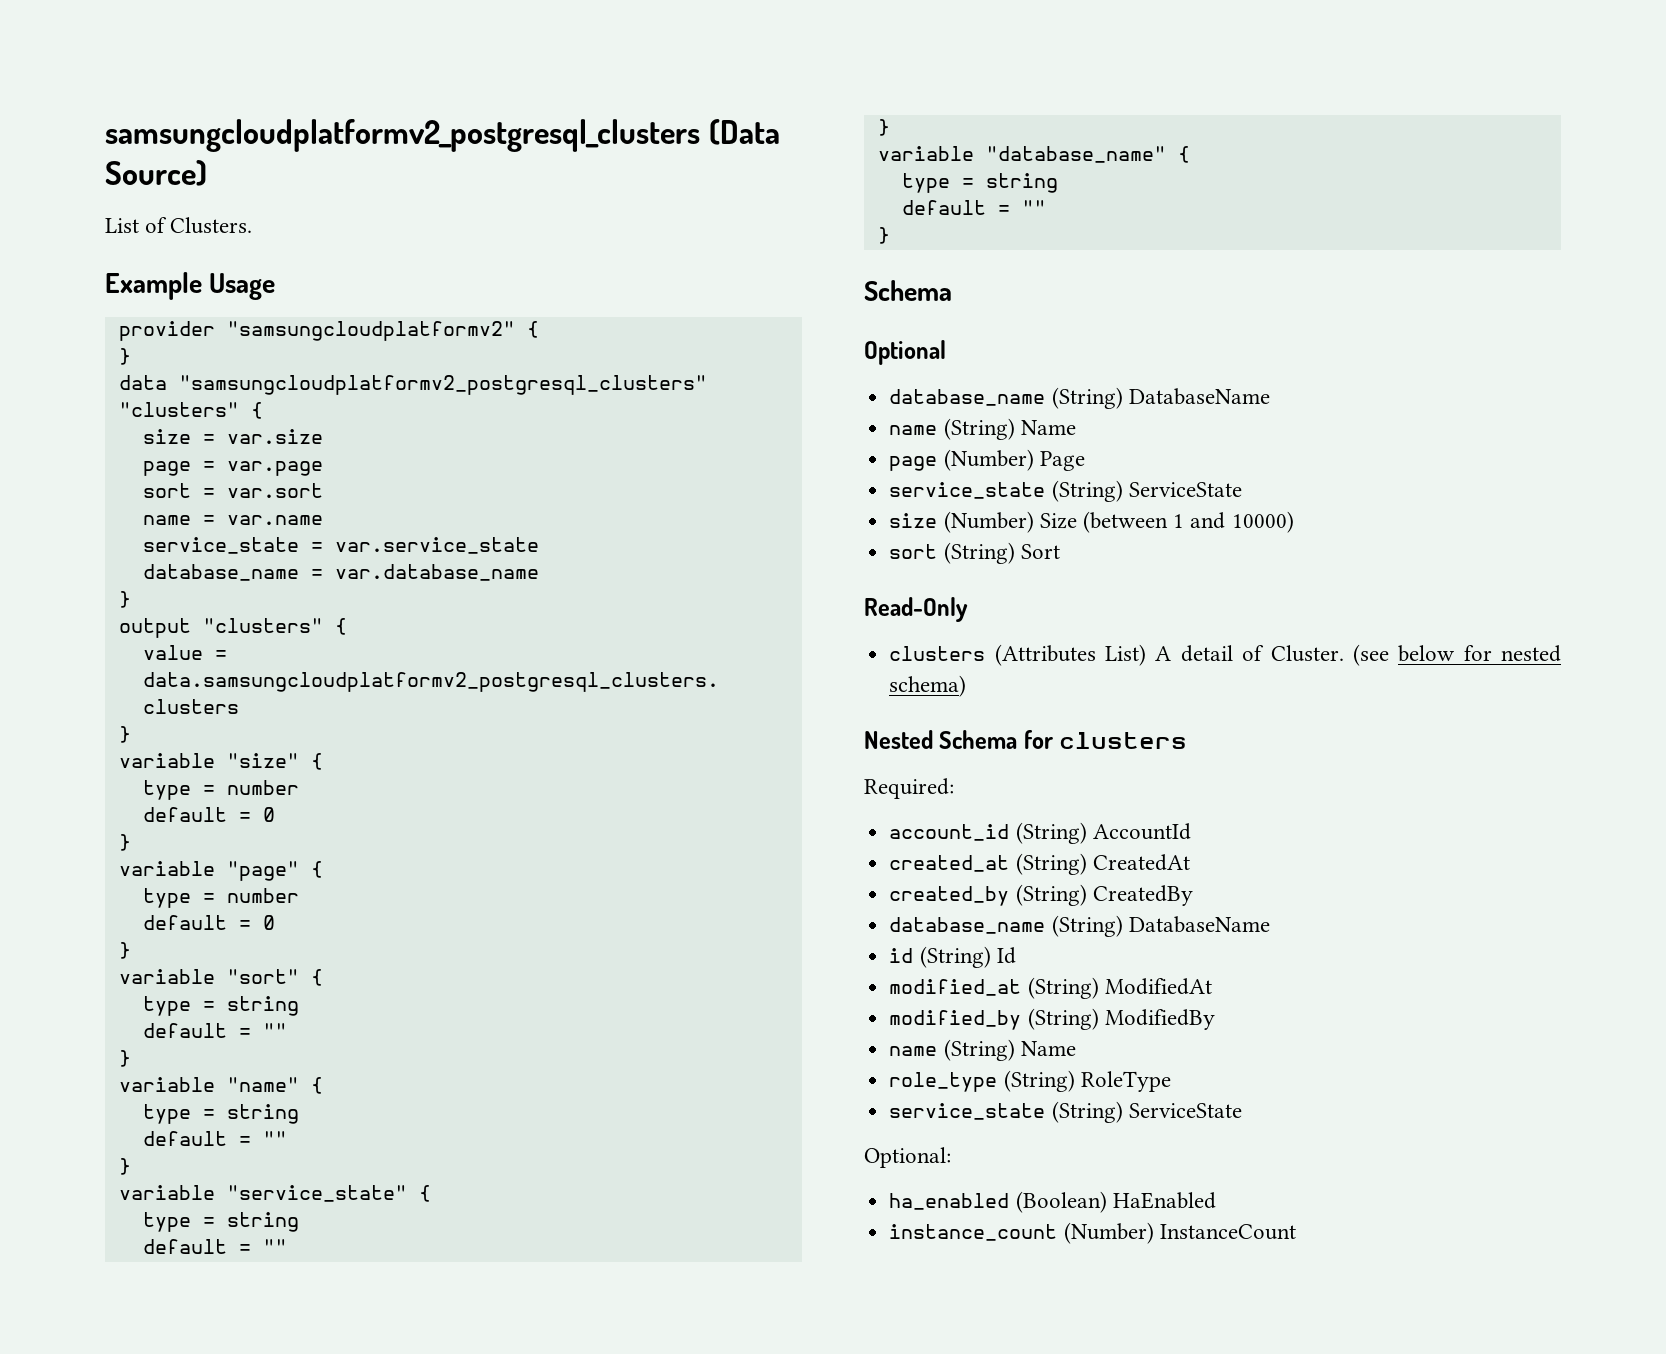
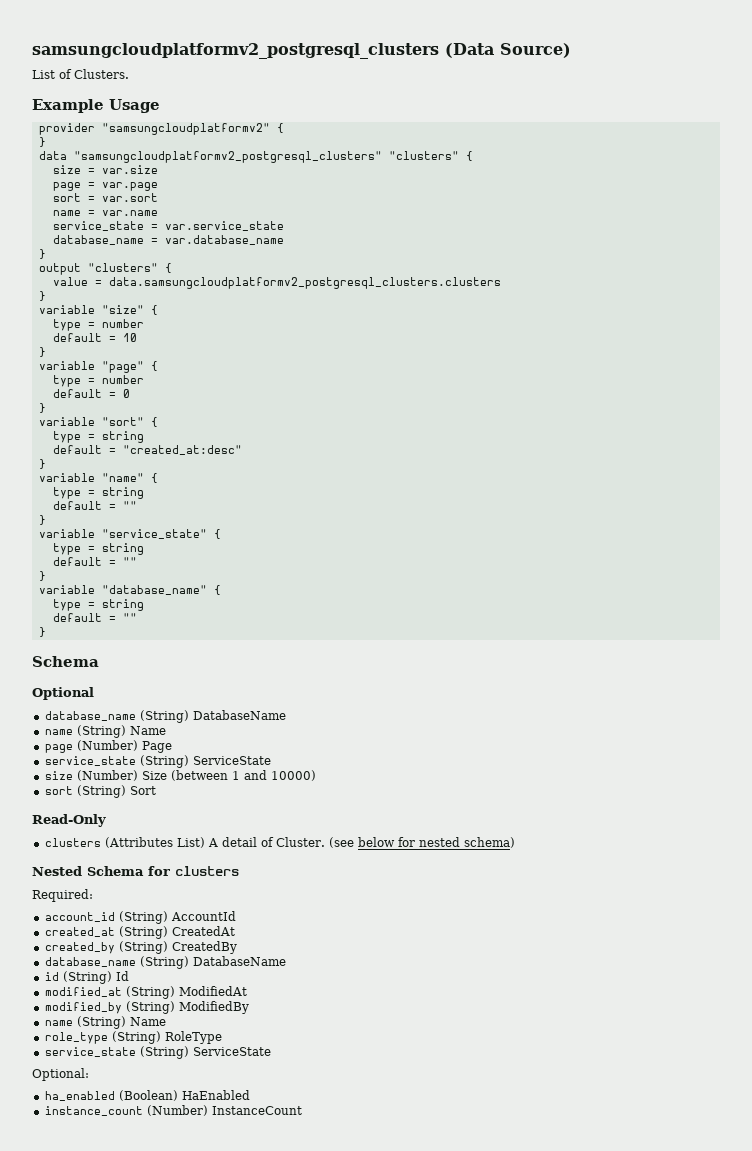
  variable "size" {
  type = number
- default = 0
+ default = 10
  variable "sort" {
  type = string
- default = ""
+ default = "created_at:desc"

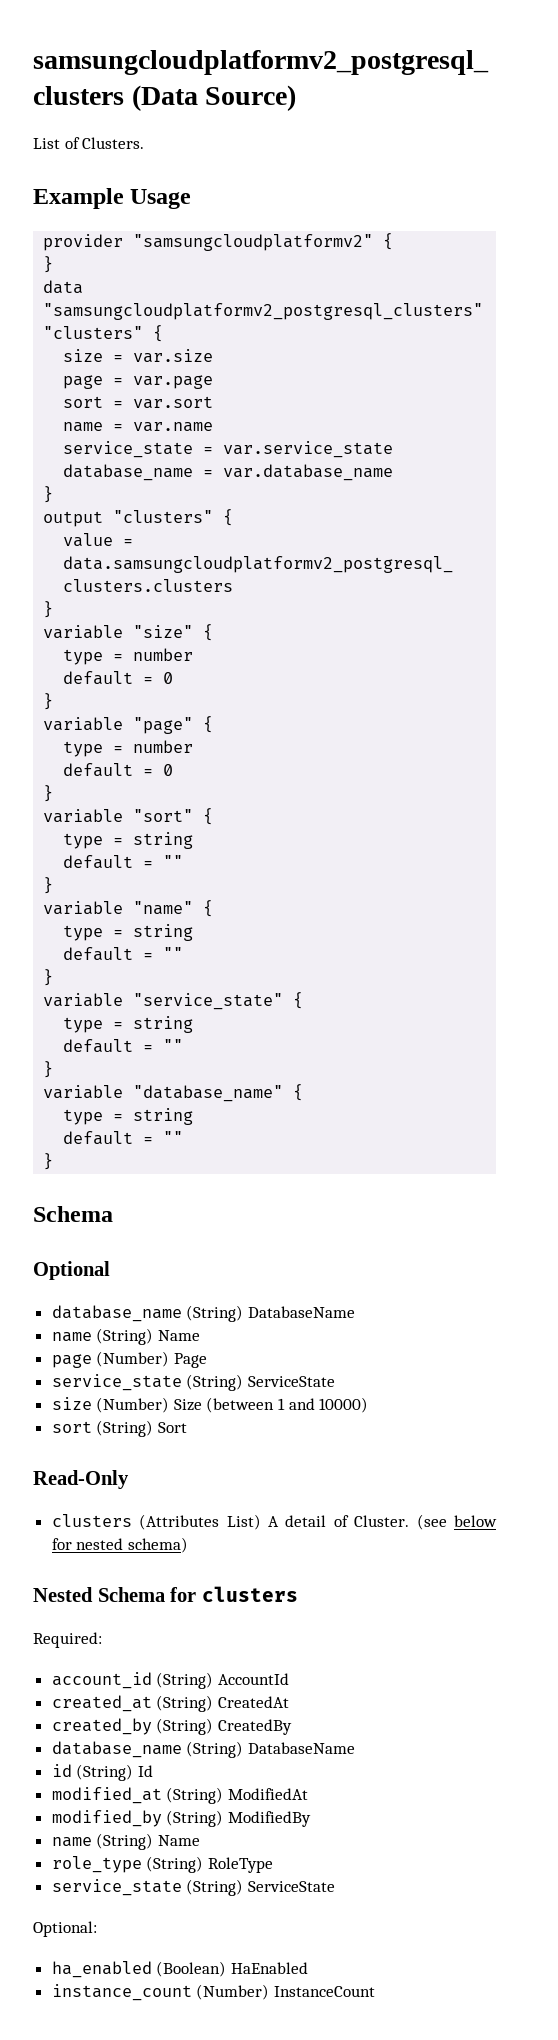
  variable "size" {
  type = number
- default = 10
+ default = 0
  variable "sort" {
  type = string
- default = "created_at:desc"
+ default = ""

